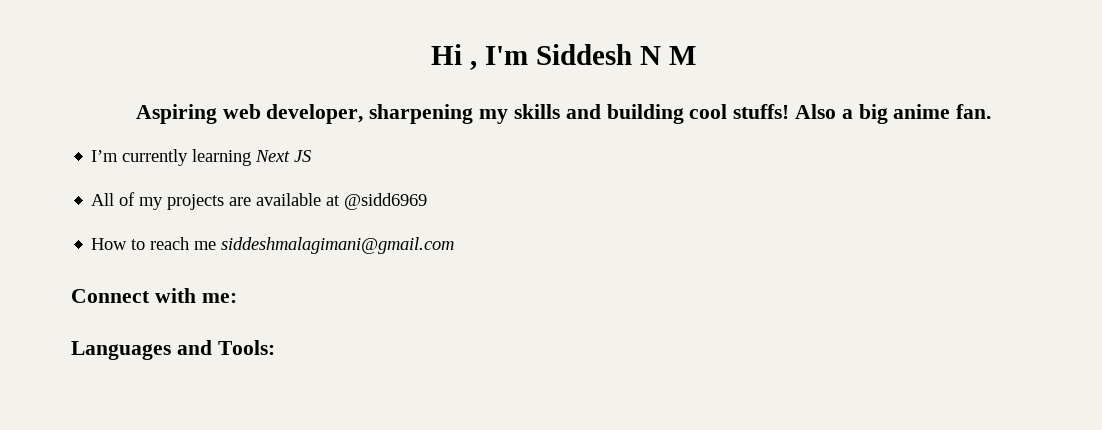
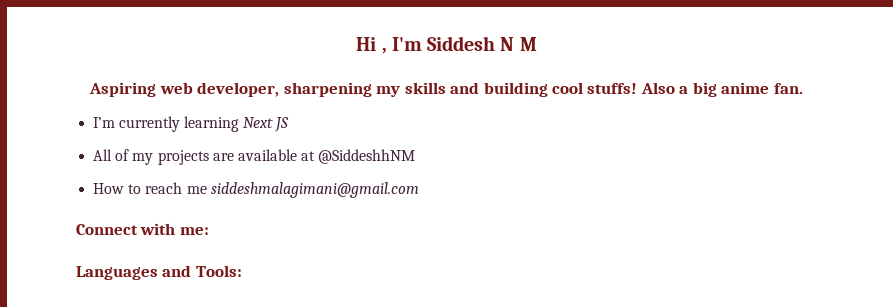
- All of my projects are available at @sidd6969
+ All of my projects are available at @SiddeshhNM

